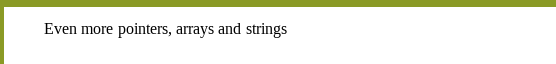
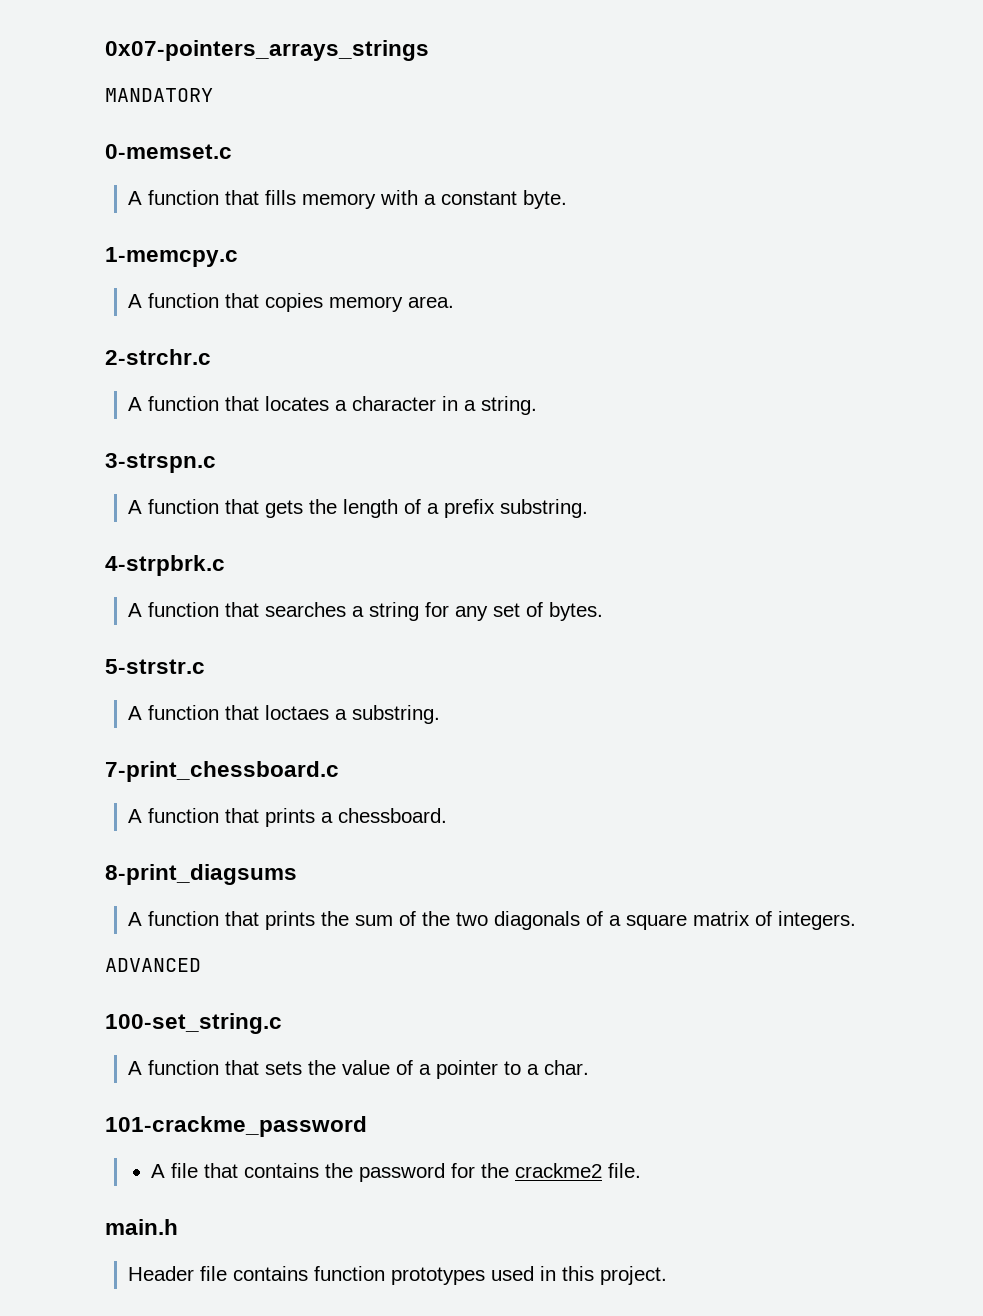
- Even more pointers, arrays and strings
+ 0x07-pointers_arrays_strings
+ MANDATORY
+ 0-memset.c
+ A function that fills memory with a constant byte.
+ 1-memcpy.c
+ A function that copies memory area.
+ 2-strchr.c
+ A function that locates a character in a string.
+ 3-strspn.c
+ A function that gets the length of a prefix substring.
+ 4-strpbrk.c
+ A function that searches a string for any set of bytes.
+ 5-strstr.c
+ A function that loctaes a substring.
+ 7-print_chessboard.c
+ A function that prints a chessboard.
+ 8-print_diagsums
+ A function that prints the sum of the two diagonals of a square matrix of integers.
+ ADVANCED
+ 100-set_string.c
+ A function that sets the value of a pointer to a char.
+ 101-crackme_password
+ A file that contains the password for the crackme2 file.
+ main.h
+ Header file contains function prototypes used in this project.

